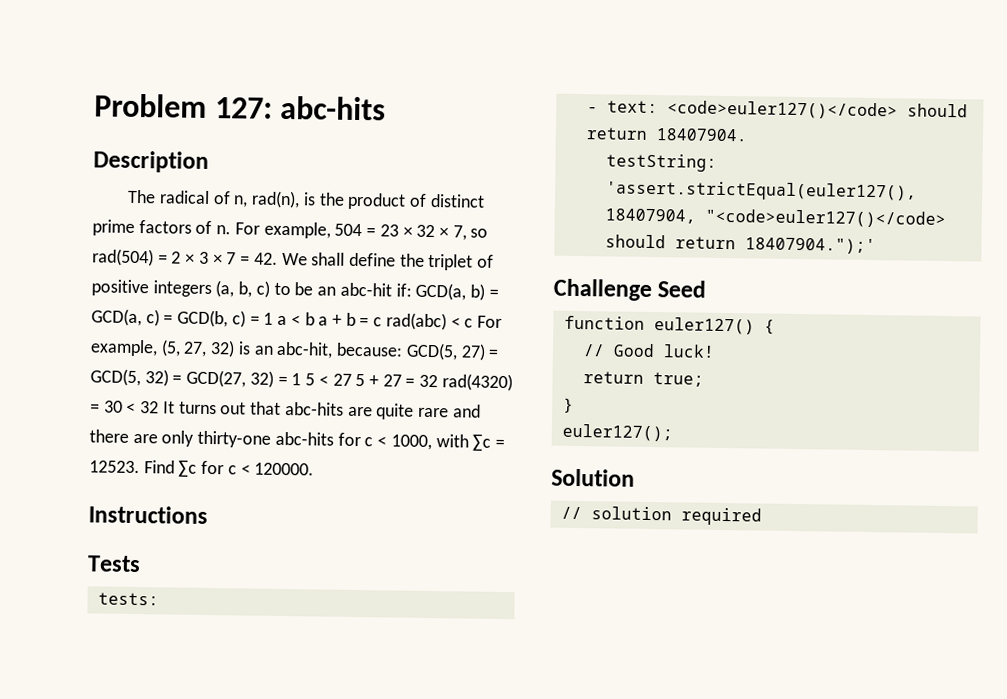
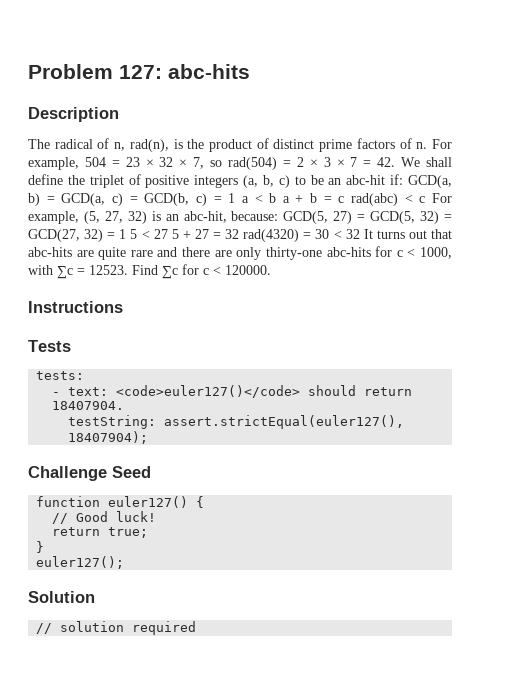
- testString: 'assert.strictEqual(euler127(), 18407904, "<code>euler127()</code> should return 18407904.");'
+ testString: assert.strictEqual(euler127(), 18407904);

